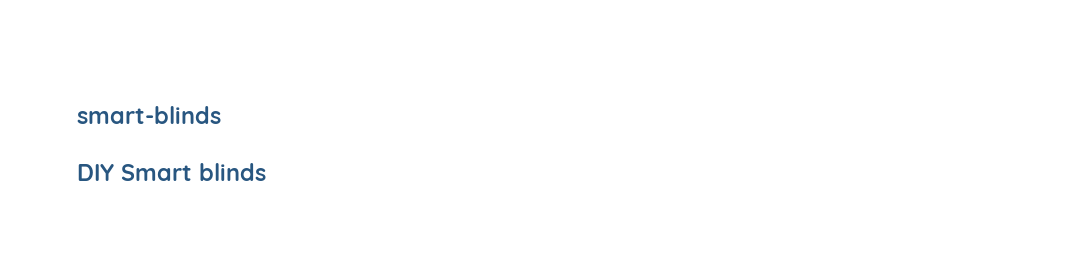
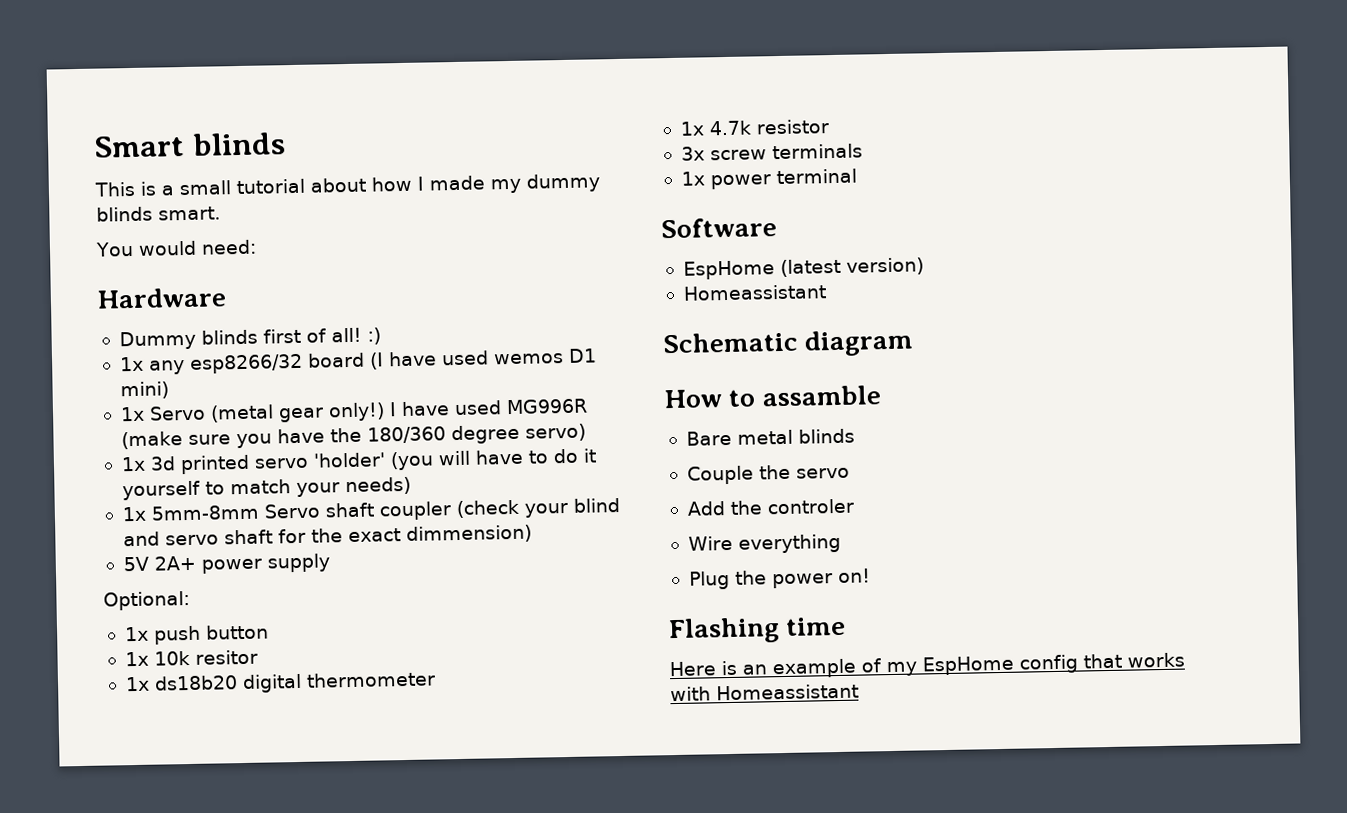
- smart-blinds
- DIY Smart blinds
+ Smart blinds
+ This is a small tutorial about how I made my dummy blinds smart.
+ You would need:
+ Hardware
+ Dummy blinds first of all! :)
+ 1x any esp8266/32 board (I have used wemos D1 mini)
+ 1x Servo (metal gear only!) I have used MG996R (make sure you have the 180/360 degree servo)
+ 1x 3d printed servo 'holder' (you will have to do it yourself to match your needs)
+ 1x 5mm-8mm Servo shaft coupler (check your blind and servo shaft for the exact dimmension)
+ 5V 2A+ power supply
+ Optional:
+ 1x push button
+ 1x 10k resitor
+ 1x ds18b20 digital thermometer
+ 1x 4.7k resistor
+ 3x screw terminals
+ 1x power terminal
+ Software
+ EspHome (latest version)
+ Homeassistant
+ Schematic diagram
+ How to assamble
+ Bare metal blinds
+ Couple the servo
+ Add the controler
+ Wire everything
+ Plug the power on!
+ Flashing time
+ Here is an example of my EspHome config that works with Homeassistant

